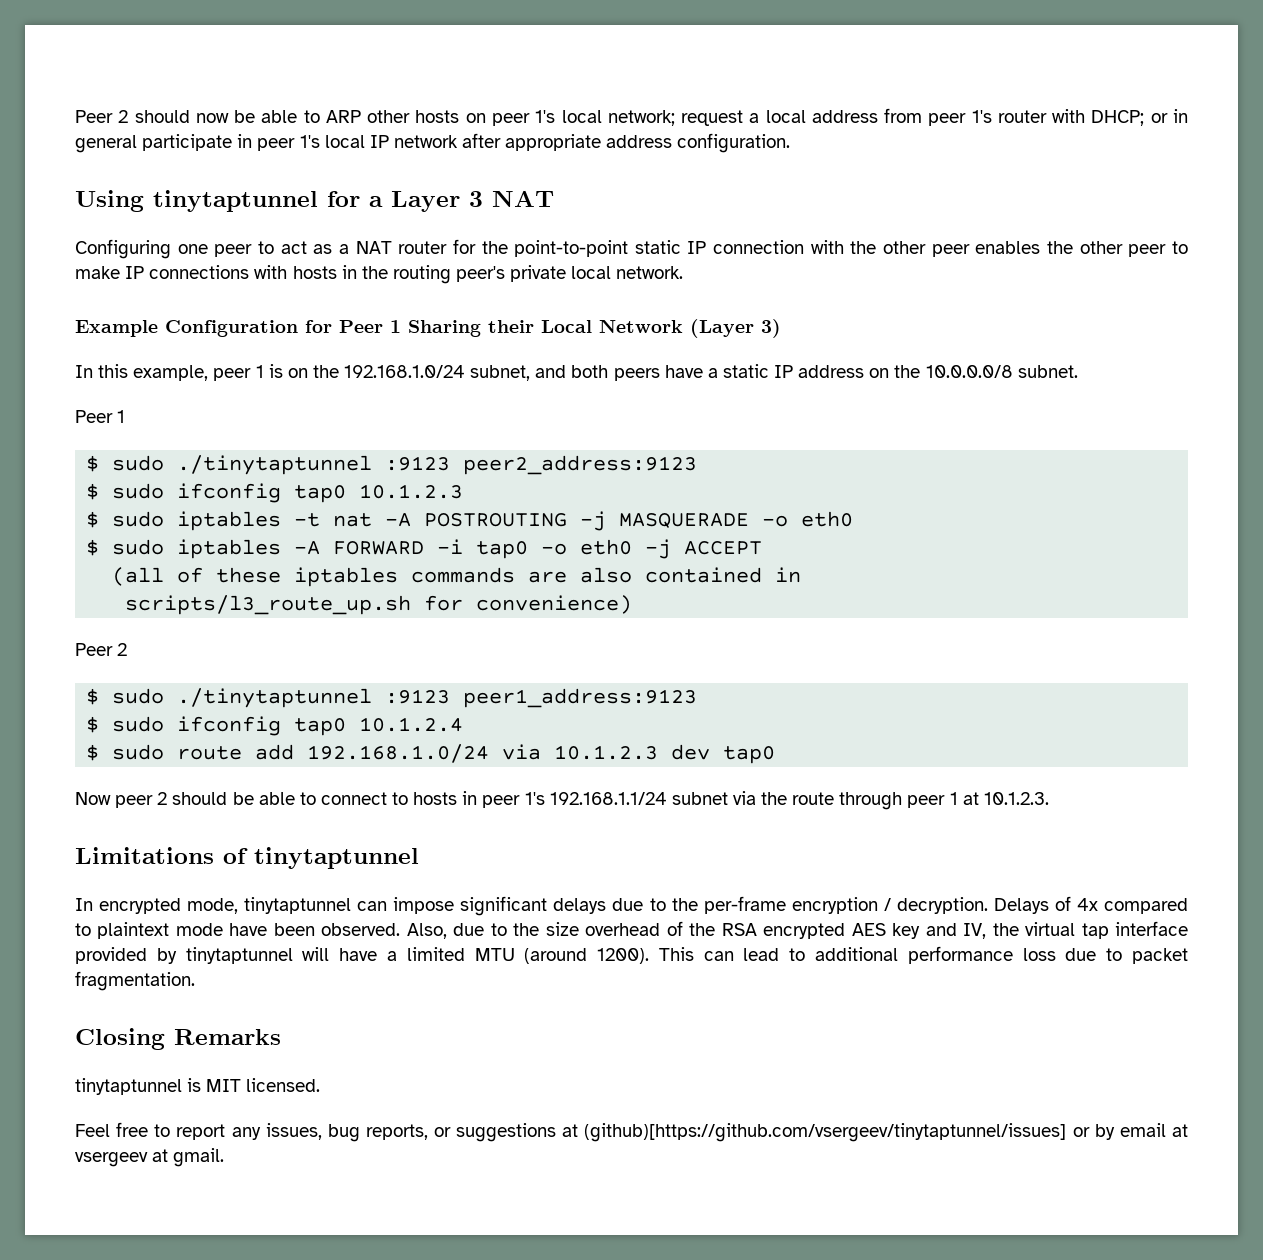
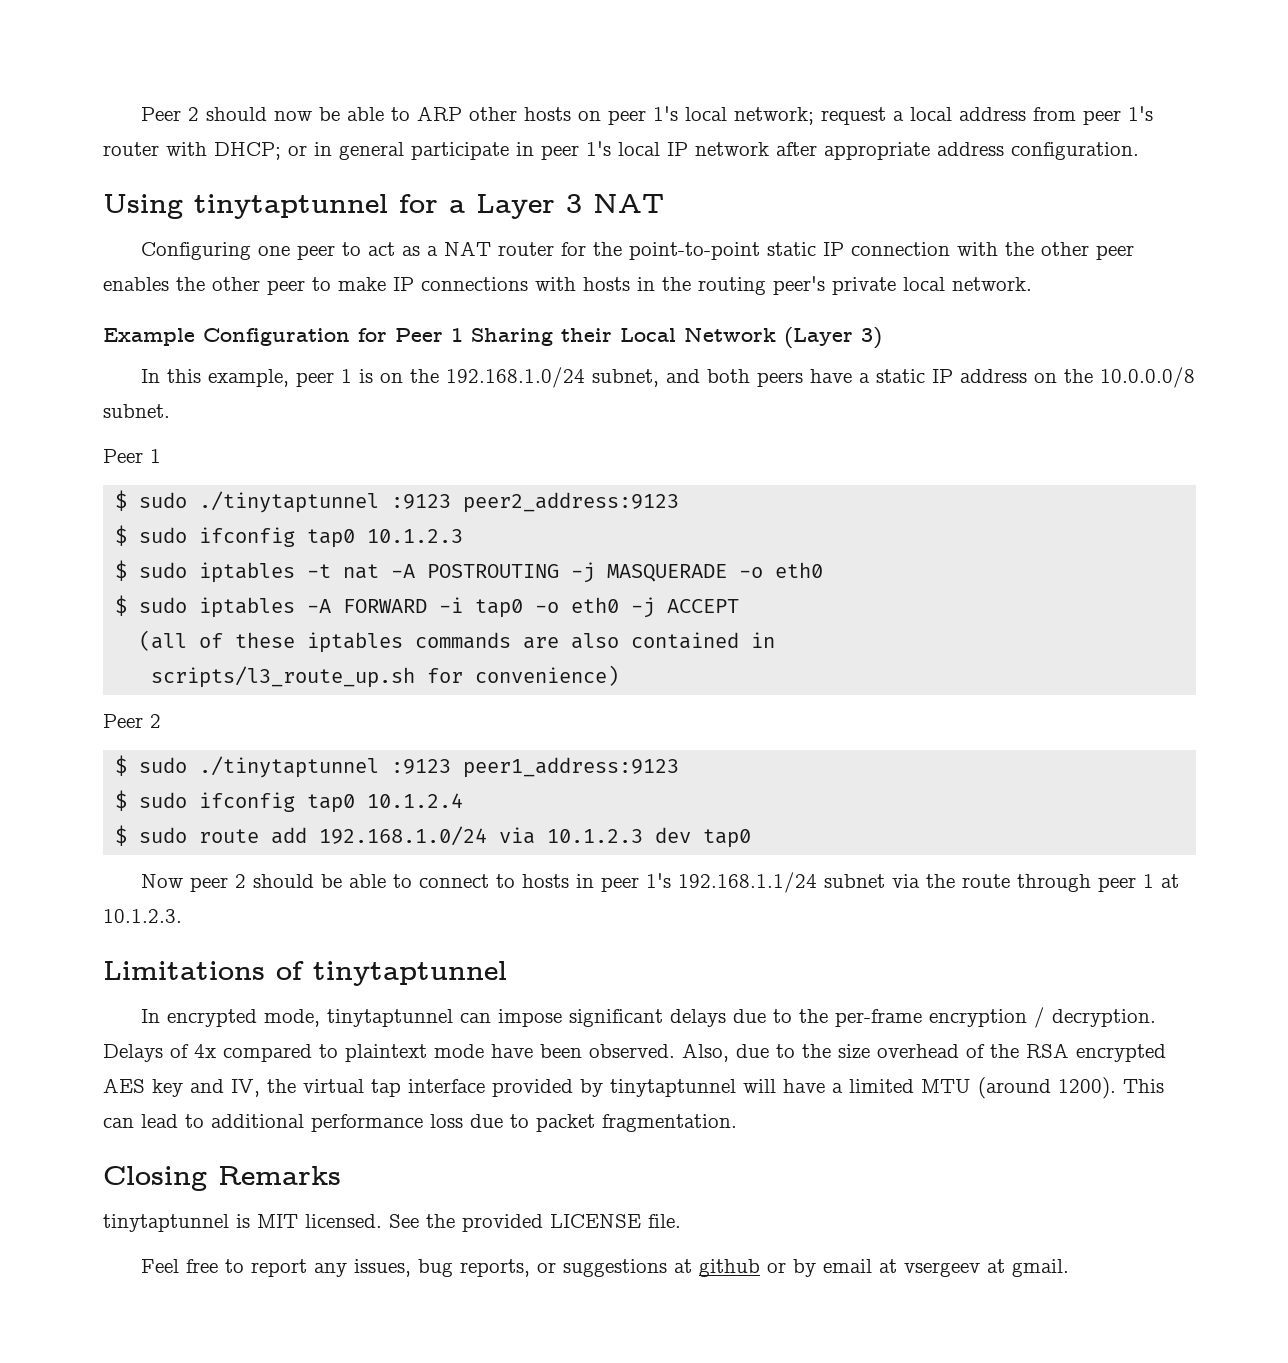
+ See the provided LICENSE file.
- Feel free to report any issues, bug reports, or suggestions at (github)[https://github.com/vsergeev/tinytaptunnel/issues] or by email at vsergeev at gmail.
+ Feel free to report any issues, bug reports, or suggestions at github or by email at vsergeev at gmail.

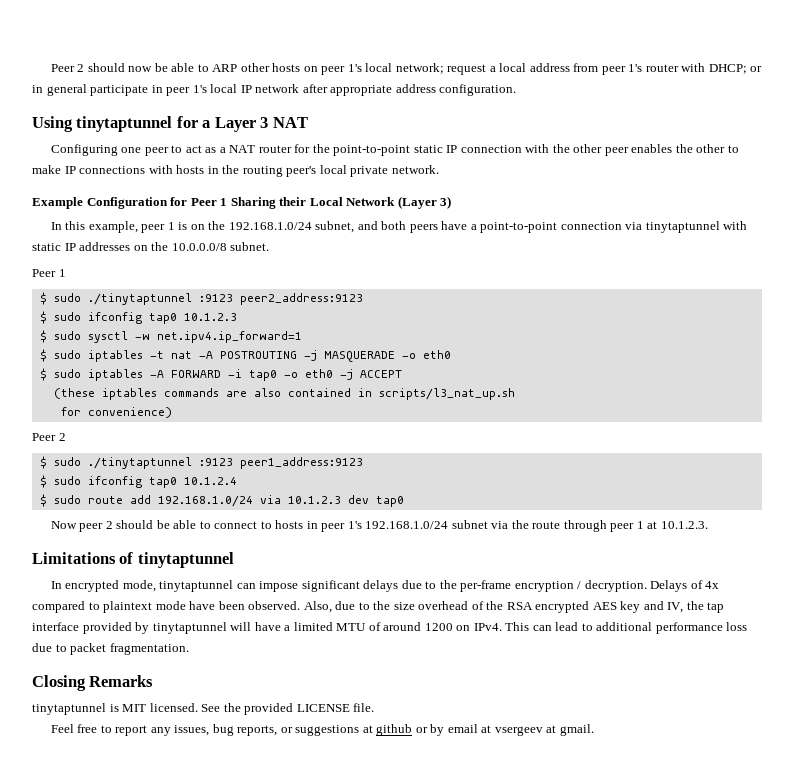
- Configuring one peer to act as a NAT router for the point-to-point static IP connection with the other peer enables the other peer to make IP connections with hosts in the routing peer's private local network.
+ Configuring one peer to act as a NAT router for the point-to-point static IP connection with the other peer enables the other to make IP connections with hosts in the routing peer's local private network.
- In this example, peer 1 is on the 192.168.1.0/24 subnet, and both peers have a static IP address on the 10.0.0.0/8 subnet.
+ In this example, peer 1 is on the 192.168.1.0/24 subnet, and both peers have a point-to-point connection via tinytaptunnel with static IP addresses on the 10.0.0.0/8 subnet.
+ $ sudo sysctl -w net.ipv4.ip_forward=1
- (all of these iptables commands are also contained in
- scripts/l3_route_up.sh for convenience)
+ (these iptables commands are also contained in scripts/l3_nat_up.sh
+ for convenience)
- Now peer 2 should be able to connect to hosts in peer 1's 192.168.1.1/24 subnet via the route through peer 1 at 10.1.2.3.
+ Now peer 2 should be able to connect to hosts in peer 1's 192.168.1.0/24 subnet via the route through peer 1 at 10.1.2.3.
- Also, due to the size overhead of the RSA encrypted AES key and IV, the virtual tap interface provided by tinytaptunnel will have a limited MTU (around 1200).
+ Also, due to the size overhead of the RSA encrypted AES key and IV, the tap interface provided by tinytaptunnel will have a limited MTU of around 1200 on IPv4.

